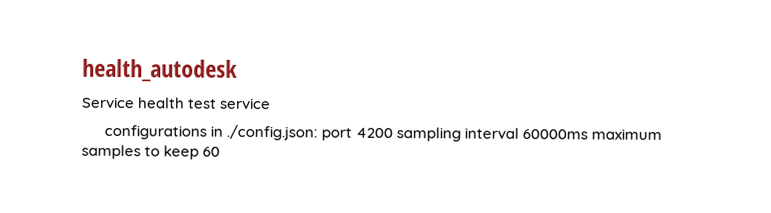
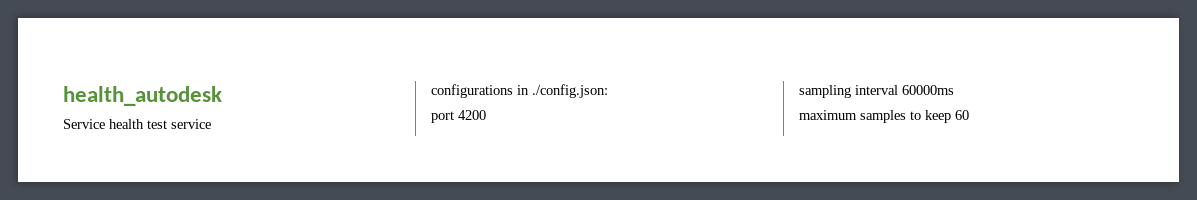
- configurations in ./config.json: port 4200 sampling interval 60000ms maximum samples to keep 60
+ configurations in ./config.json:
+ port 4200
+ sampling interval 60000ms
+ maximum samples to keep 60

